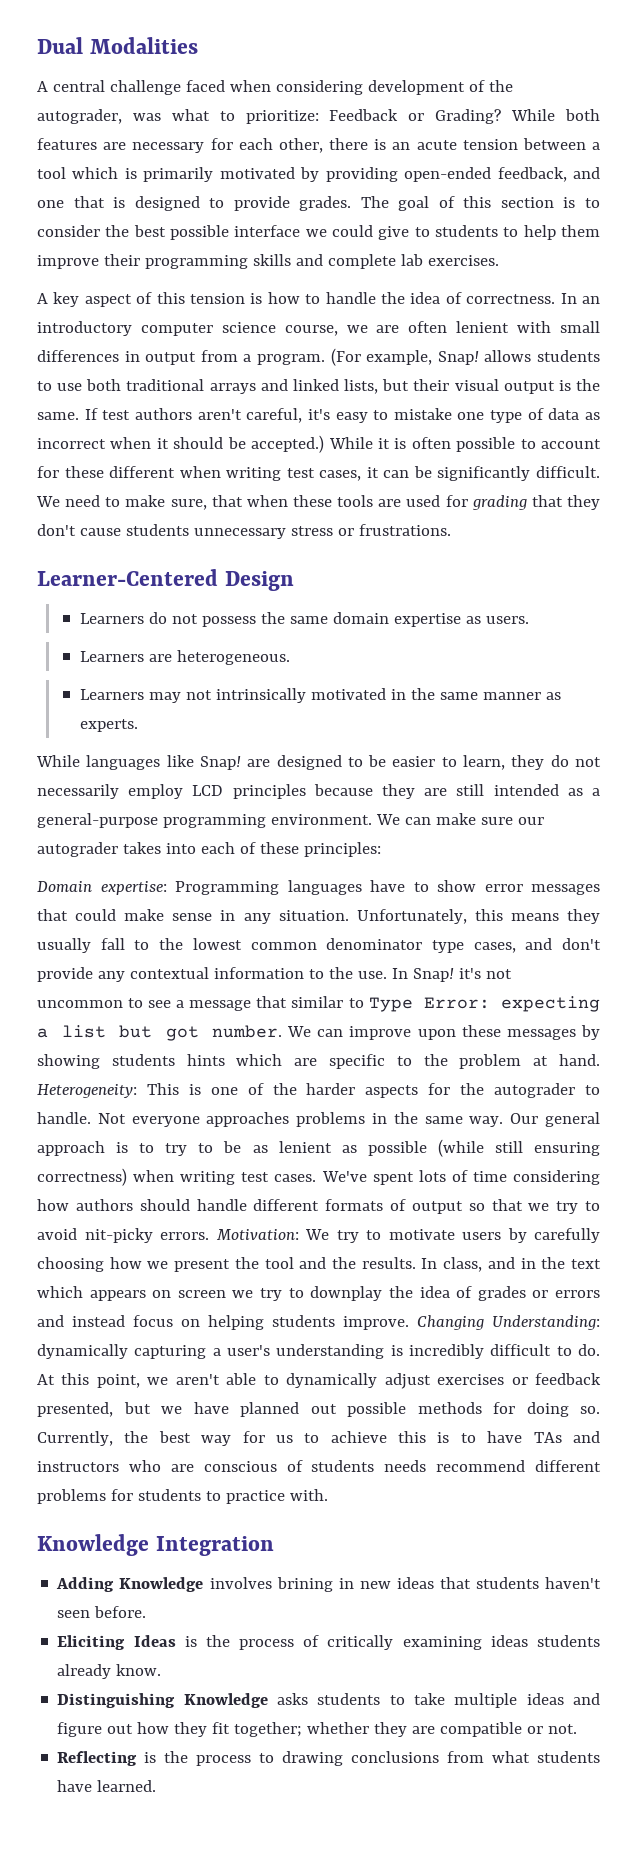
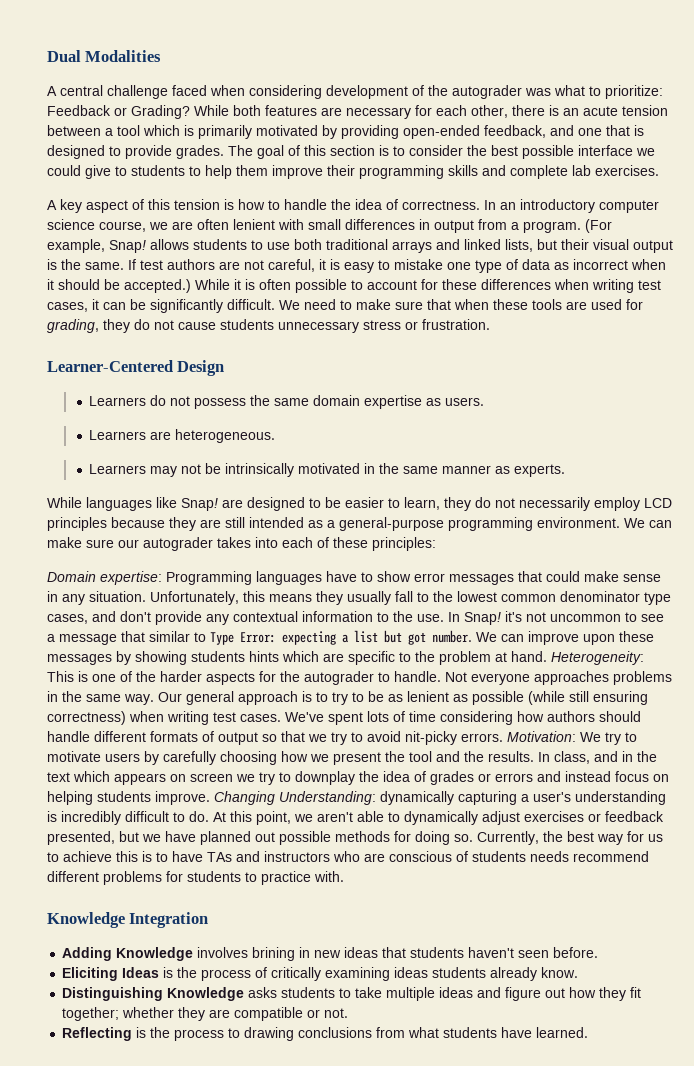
- A central challenge faced when considering development of the autograder, was what to prioritize: Feedback or Grading?
+ A central challenge faced when considering development of the autograder was what to prioritize: Feedback or Grading?
- If test authors aren't careful, it's easy to mistake one type of data as incorrect when it should be accepted.)
+ If test authors are not careful, it is easy to mistake one type of data as incorrect when it should be accepted.)
- While it is often possible to account for these different when writing test cases, it can be significantly difficult.
+ While it is often possible to account for these differences when writing test cases, it can be significantly difficult.
- We need to make sure, that when these tools are used for grading that they don't cause students unnecessary stress or frustrations.
+ We need to make sure that when these tools are used for grading, they do not cause students unnecessary stress or frustration.
- Learners may not intrinsically motivated in the same manner as experts.
+ Learners may not be intrinsically motivated in the same manner as experts.

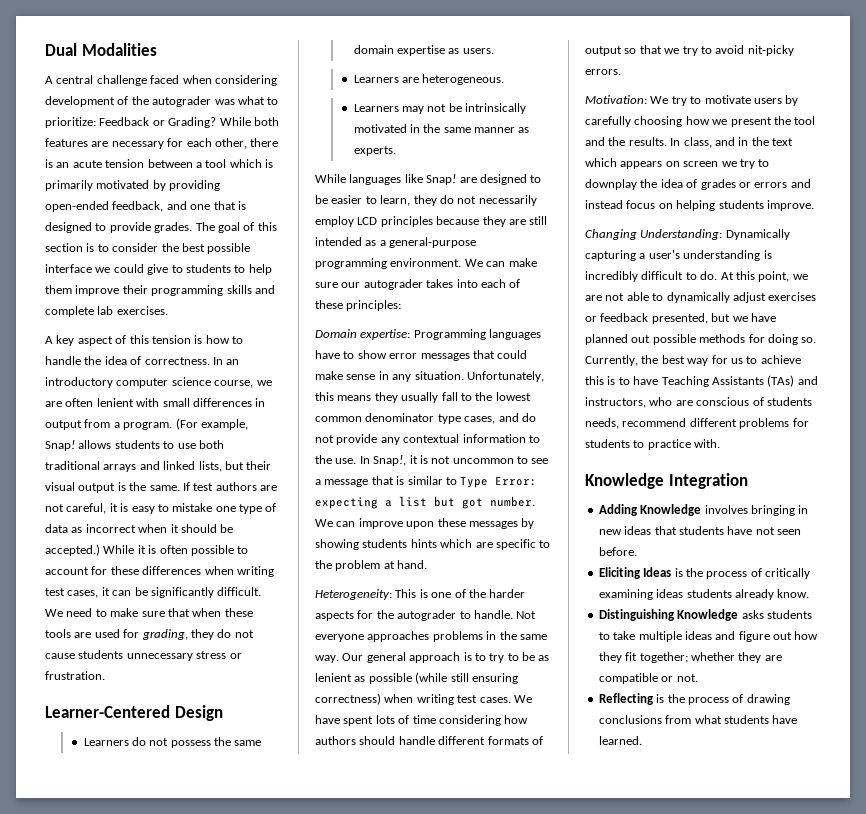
- Unfortunately, this means they usually fall to the lowest common denominator type cases, and don't provide any contextual information to the use.
+ Unfortunately, this means they usually fall to the lowest common denominator type cases, and do not provide any contextual information to the use.
- In Snap! it's not uncommon to see a message that similar to Type Error: expecting a list but got number.
+ In Snap!, it is not uncommon to see a message that is similar to Type Error: expecting a list but got number.
- We can improve upon these messages by showing students hints which are specific to the problem at hand. Heterogeneity: This is one of the harder aspects for the autograder to handle.
+ We can improve upon these messages by showing students hints which are specific to the problem at hand.
+ Heterogeneity: This is one of the harder aspects for the autograder to handle.
- We've spent lots of time considering how authors should handle different formats of output so that we try to avoid nit-picky errors. Motivation: We try to motivate users by carefully choosing how we present the tool and the results.
+ We have spent lots of time considering how authors should handle different formats of output so that we try to avoid nit-picky errors.
+ Motivation: We try to motivate users by carefully choosing how we present the tool and the results.
- In class, and in the text which appears on screen we try to downplay the idea of grades or errors and instead focus on helping students improve. Changing Understanding: dynamically capturing a user's understanding is incredibly difficult to do.
+ In class, and in the text which appears on screen we try to downplay the idea of grades or errors and instead focus on helping students improve.
+ Changing Understanding: Dynamically capturing a user's understanding is incredibly difficult to do.
- At this point, we aren't able to dynamically adjust exercises or feedback presented, but we have planned out possible methods for doing so.
+ At this point, we are not able to dynamically adjust exercises or feedback presented, but we have planned out possible methods for doing so.
- Currently, the best way for us to achieve this is to have TAs and instructors who are conscious of students needs recommend different problems for students to practice with.
+ Currently, the best way for us to achieve this is to have Teaching Assistants (TAs) and instructors, who are conscious of students needs, recommend different problems for students to practice with.
- Adding Knowledge involves brining in new ideas that students haven't seen before.
+ Adding Knowledge involves bringing in new ideas that students have not seen before.
- Reflecting is the process to drawing conclusions from what students have learned.
+ Reflecting is the process of drawing conclusions from what students have learned.

